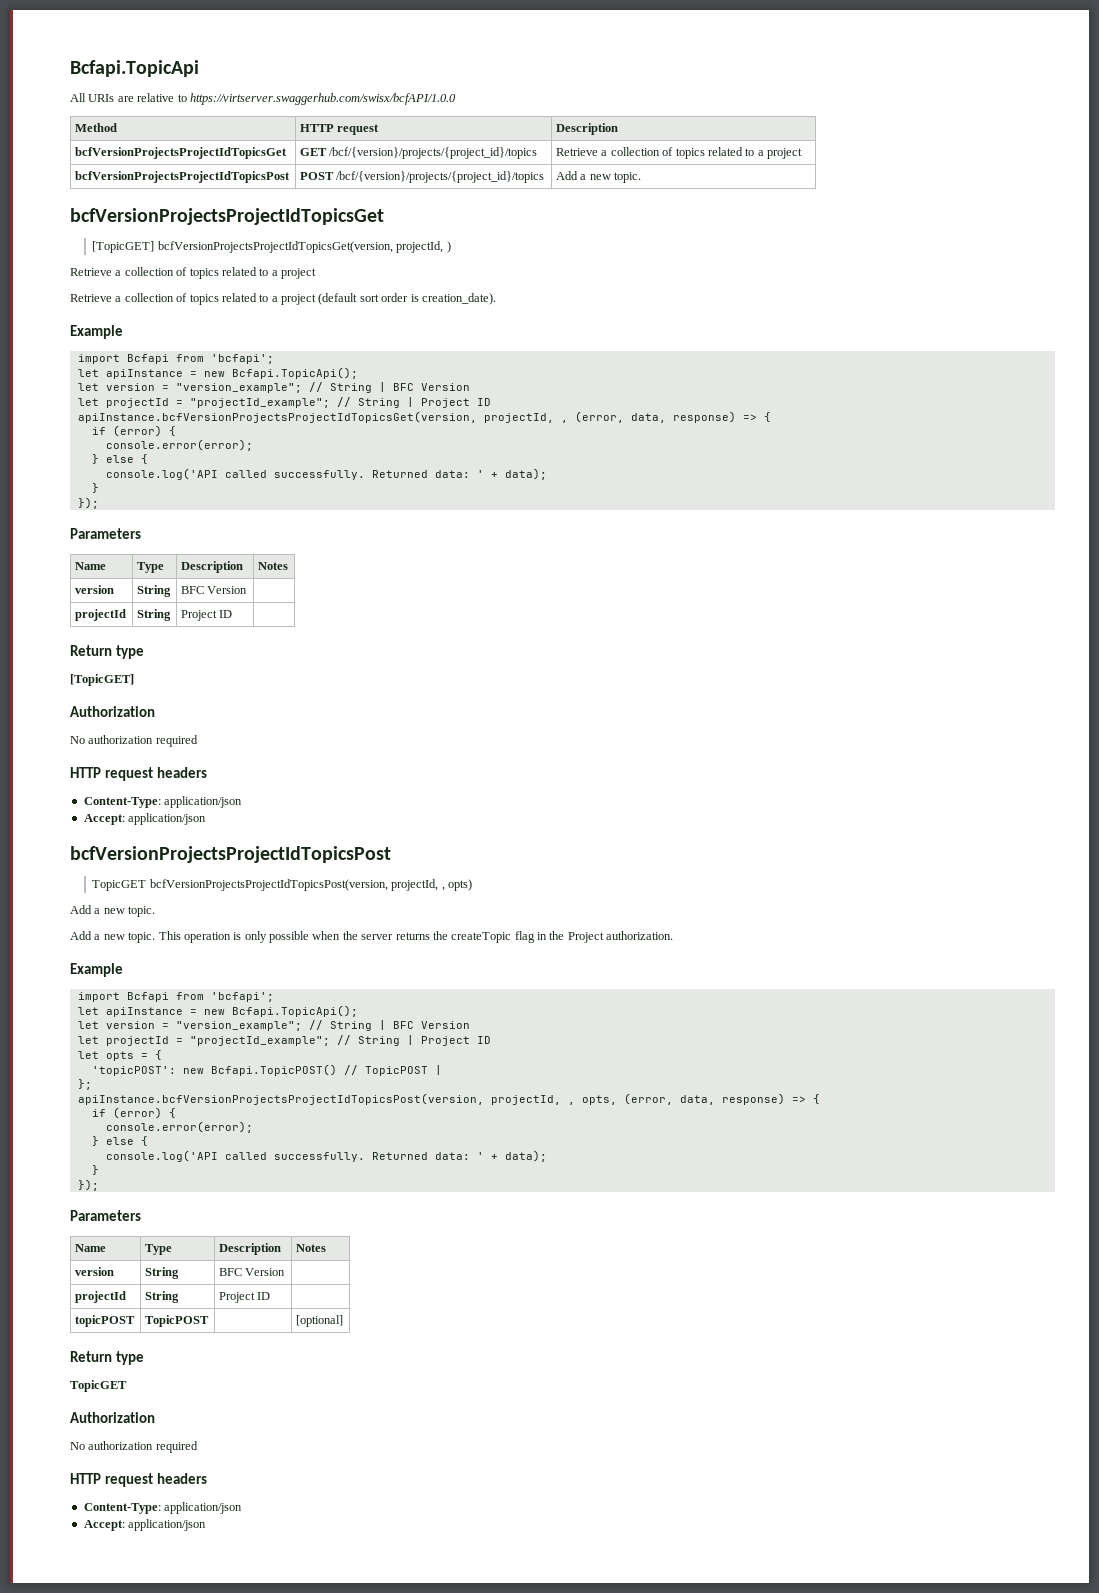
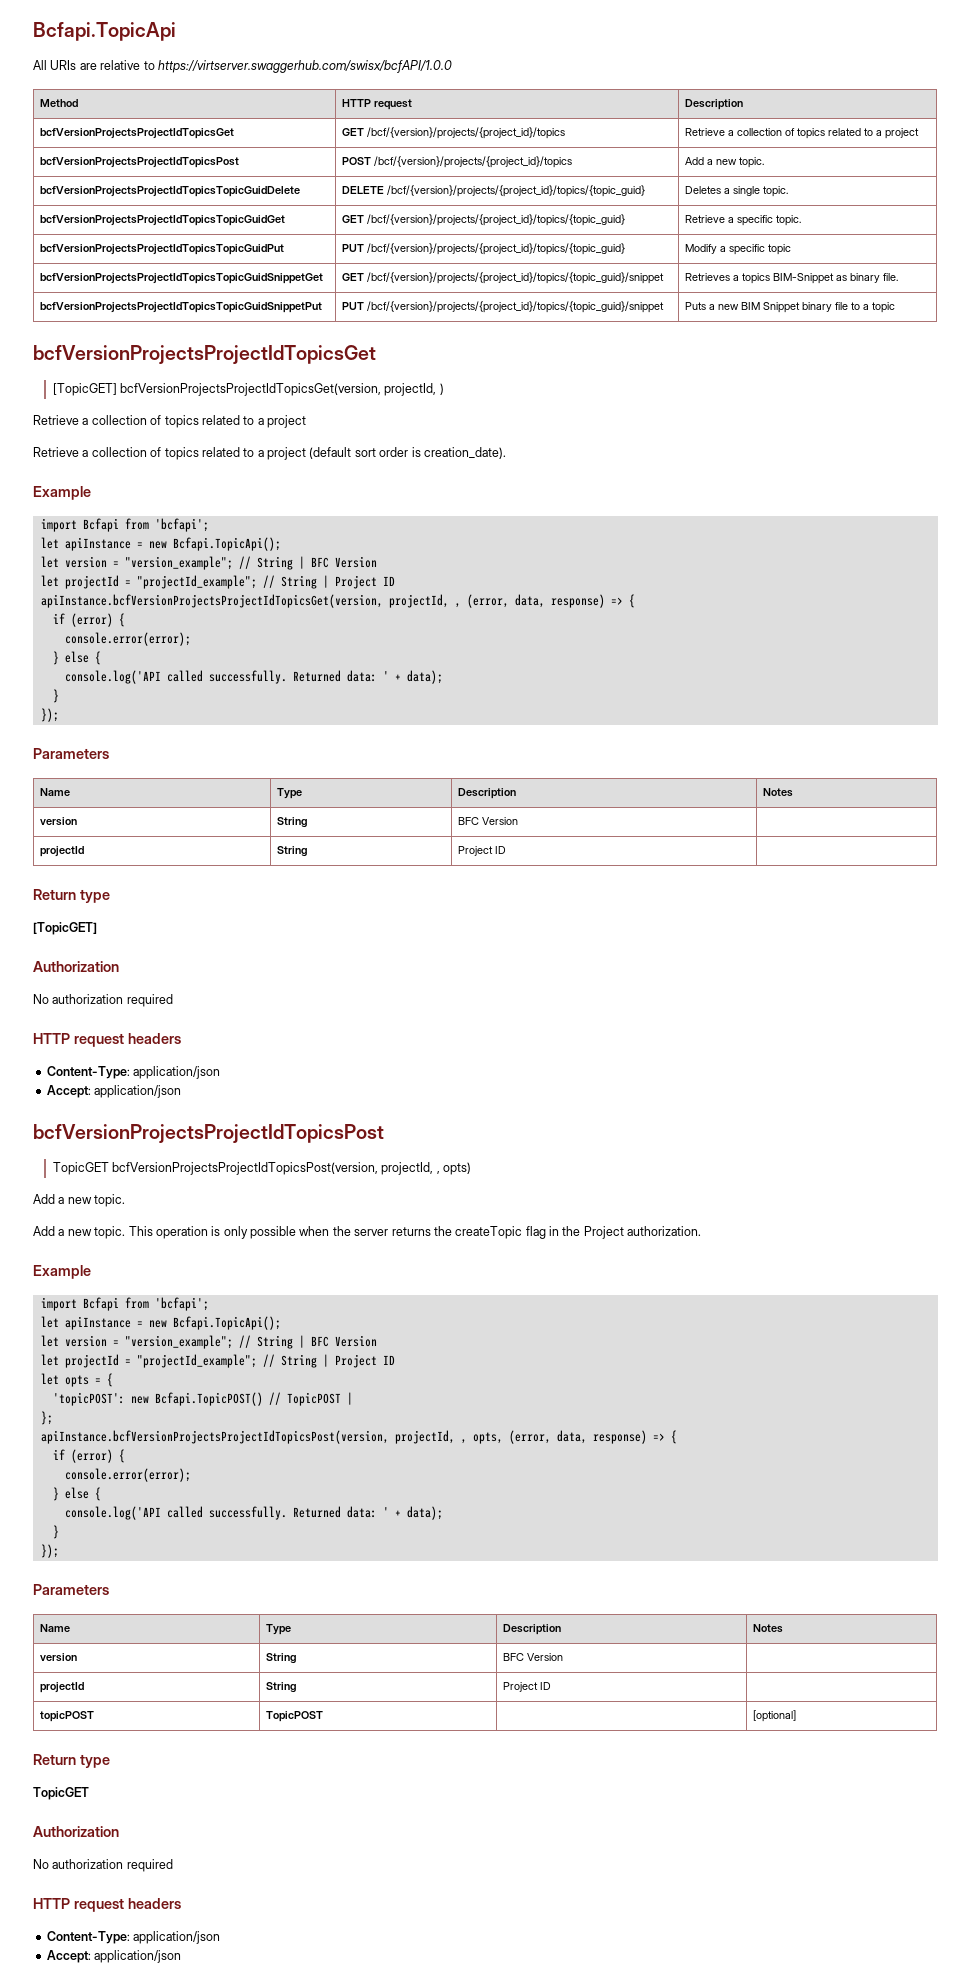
+ bcfVersionProjectsProjectIdTopicsTopicGuidDelete | DELETE /bcf/{version}/projects/{project_id}/topics/{topic_guid} | Deletes a single topic.
+ bcfVersionProjectsProjectIdTopicsTopicGuidGet | GET /bcf/{version}/projects/{project_id}/topics/{topic_guid} | Retrieve a specific topic.
+ bcfVersionProjectsProjectIdTopicsTopicGuidPut | PUT /bcf/{version}/projects/{project_id}/topics/{topic_guid} | Modify a specific topic
+ bcfVersionProjectsProjectIdTopicsTopicGuidSnippetGet | GET /bcf/{version}/projects/{project_id}/topics/{topic_guid}/snippet | Retrieves a topics BIM-Snippet as binary file.
+ bcfVersionProjectsProjectIdTopicsTopicGuidSnippetPut | PUT /bcf/{version}/projects/{project_id}/topics/{topic_guid}/snippet | Puts a new BIM Snippet binary file to a topic

